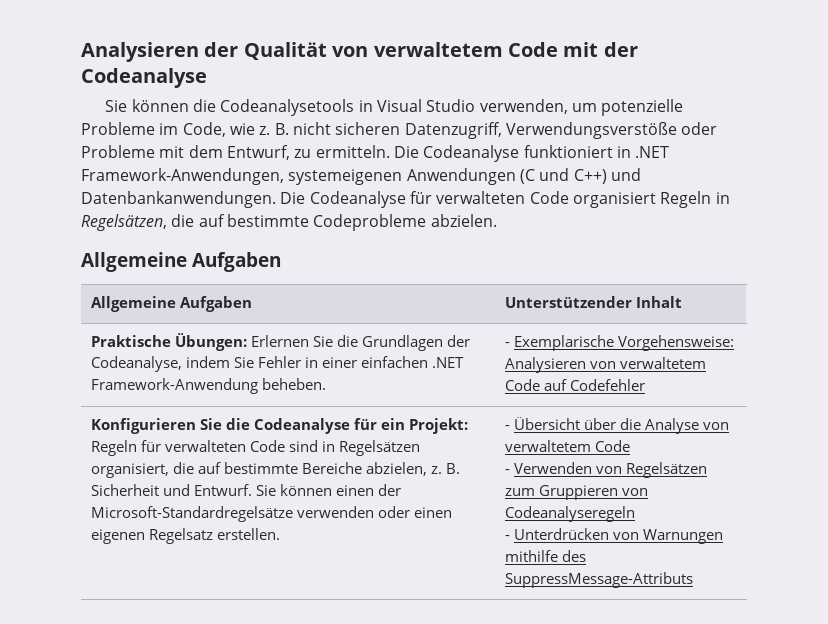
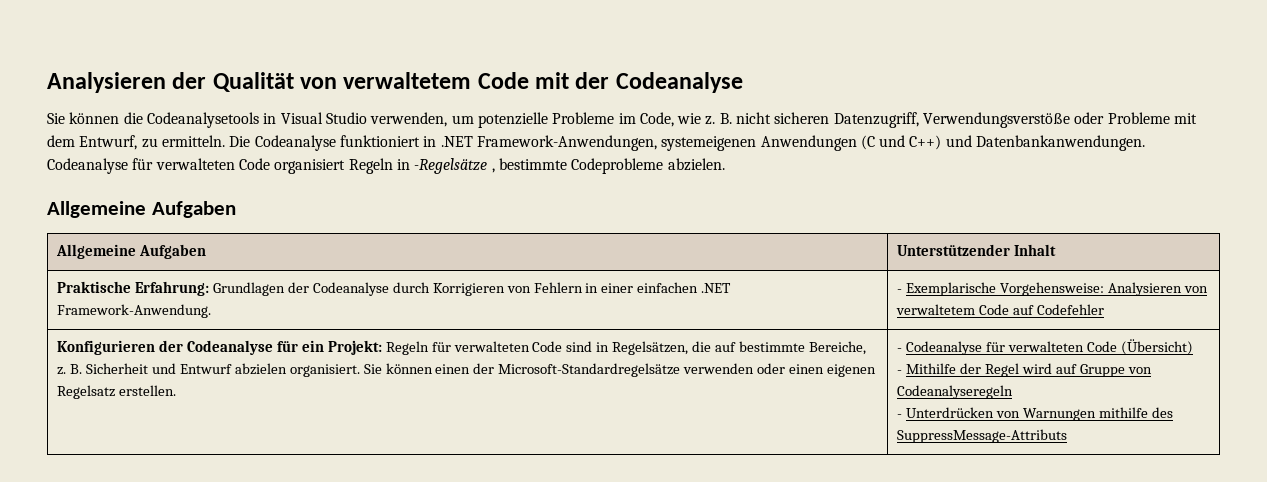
- Die Codeanalyse für verwalteten Code organisiert Regeln in Regelsätzen, die auf bestimmte Codeprobleme abzielen.
+ Codeanalyse für verwalteten Code organisiert Regeln in -Regelsätze , bestimmte Codeprobleme abzielen.
- Praktische Übungen: Erlernen Sie die Grundlagen der Codeanalyse, indem Sie Fehler in einer einfachen .NET Framework-Anwendung beheben. | - Exemplarische Vorgehensweise: Analysieren von verwaltetem Code auf Codefehler
+ Praktische Erfahrung: Grundlagen der Codeanalyse durch Korrigieren von Fehlern in einer einfachen .NET Framework-Anwendung. | - Exemplarische Vorgehensweise: Analysieren von verwaltetem Code auf Codefehler
- Konfigurieren Sie die Codeanalyse für ein Projekt: Regeln für verwalteten Code sind in Regelsätzen organisiert, die auf bestimmte Bereiche abzielen, z.
+ Konfigurieren der Codeanalyse für ein Projekt: Regeln für verwalteten Code sind in Regelsätzen, die auf bestimmte Bereiche, z.
- B. Sicherheit und Entwurf.
+ B. Sicherheit und Entwurf abzielen organisiert.
- - Übersicht über die Analyse von verwaltetem Code
- - Verwenden von Regelsätzen zum Gruppieren von Codeanalyseregeln
+ - Codeanalyse für verwalteten Code (Übersicht)
+ - Mithilfe der Regel wird auf Gruppe von Codeanalyseregeln

